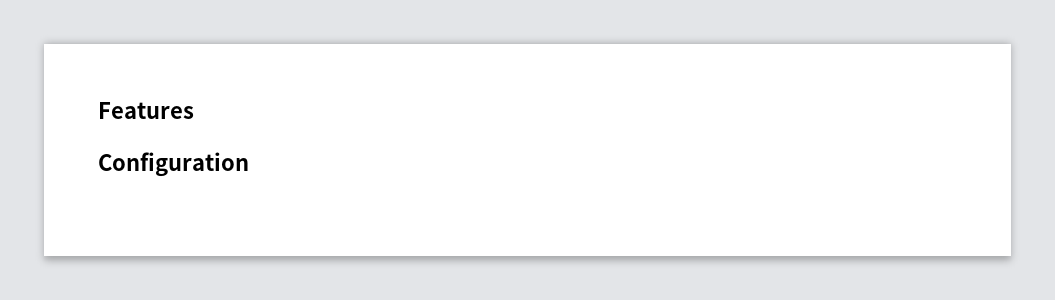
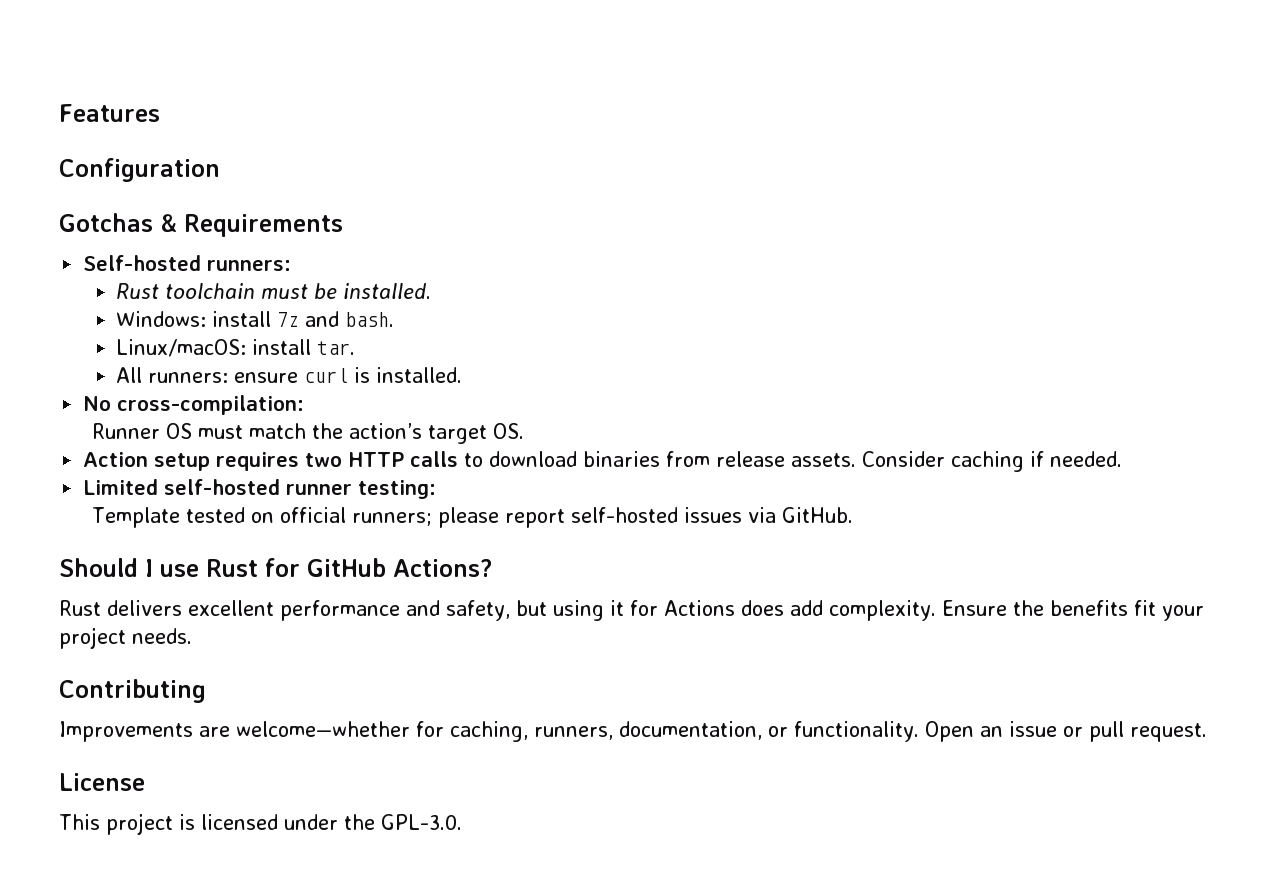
+ Gotchas & Requirements
+ Self-hosted runners:
+ Rust toolchain must be installed.
+ Windows: install 7z and bash.
+ Linux/macOS: install tar.
+ All runners: ensure curl is installed.
+ No cross-compilation:
+ Runner OS must match the action’s target OS.
+ Action setup requires two HTTP calls to download binaries from release assets. Consider caching if needed.
+ Limited self-hosted runner testing:
+ Template tested on official runners; please report self-hosted issues via GitHub.
+ Should I use Rust for GitHub Actions?
+ Rust delivers excellent performance and safety, but using it for Actions does add complexity. Ensure the benefits fit your project needs.
+ Contributing
+ Improvements are welcome—whether for caching, runners, documentation, or functionality. Open an issue or pull request.
+ License
+ This project is licensed under the GPL-3.0.

